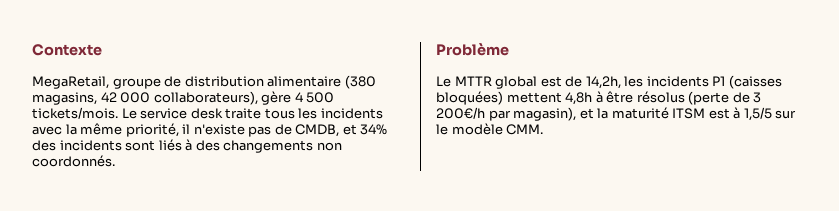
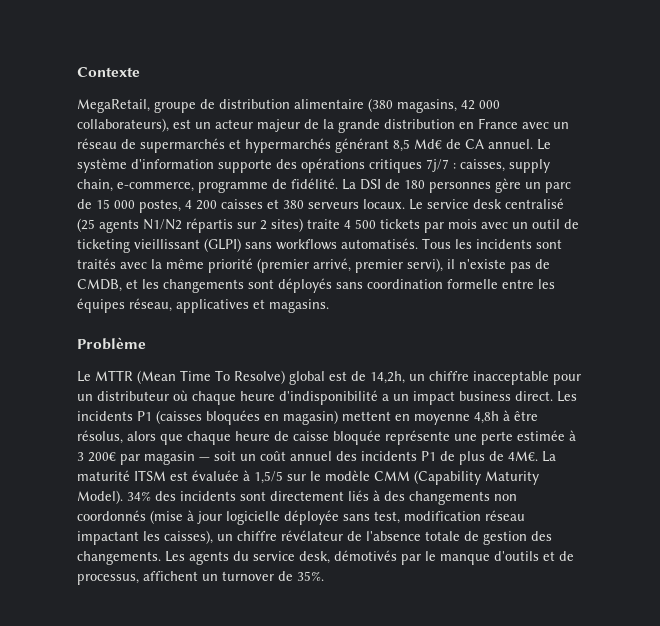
- MegaRetail, groupe de distribution alimentaire (380 magasins, 42 000 collaborateurs), gère 4 500 tickets/mois. Le service desk traite tous les incidents avec la même priorité, il n'existe pas de CMDB, et 34% des incidents sont liés à des changements non coordonnés.
+ MegaRetail, groupe de distribution alimentaire (380 magasins, 42 000 collaborateurs), est un acteur majeur de la grande distribution en France avec un réseau de supermarchés et hypermarchés générant 8,5 Md€ de CA annuel. Le système d'information supporte des opérations critiques 7j/7 : caisses, supply chain, e-commerce, programme de fidélité. La DSI de 180 personnes gère un parc de 15 000 postes, 4 200 caisses et 380 serveurs locaux. Le service desk centralisé (25 agents N1/N2 répartis sur 2 sites) traite 4 500 tickets par mois avec un outil de ticketing vieillissant (GLPI) sans workflows automatisés. Tous les incidents sont traités avec la même priorité (premier arrivé, premier servi), il n'existe pas de CMDB, et les changements sont déployés sans coordination formelle entre les équipes réseau, applicatives et magasins.
  Problème
- Le MTTR global est de 14,2h, les incidents P1 (caisses bloquées) mettent 4,8h à être résolus (perte de 3 200€/h par magasin), et la maturité ITSM est à 1,5/5 sur le modèle CMM.
+ Le MTTR (Mean Time To Resolve) global est de 14,2h, un chiffre inacceptable pour un distributeur où chaque heure d'indisponibilité a un impact business direct. Les incidents P1 (caisses bloquées en magasin) mettent en moyenne 4,8h à être résolus, alors que chaque heure de caisse bloquée représente une perte estimée à 3 200€ par magasin — soit un coût annuel des incidents P1 de plus de 4M€. La maturité ITSM est évaluée à 1,5/5 sur le modèle CMM (Capability Maturity Model). 34% des incidents sont directement liés à des changements non coordonnés (mise à jour logicielle déployée sans test, modification réseau impactant les caisses), un chiffre révélateur de l'absence totale de gestion des changements. Les agents du service desk, démotivés par le manque d'outils et de processus, affichent un turnover de 35%.

